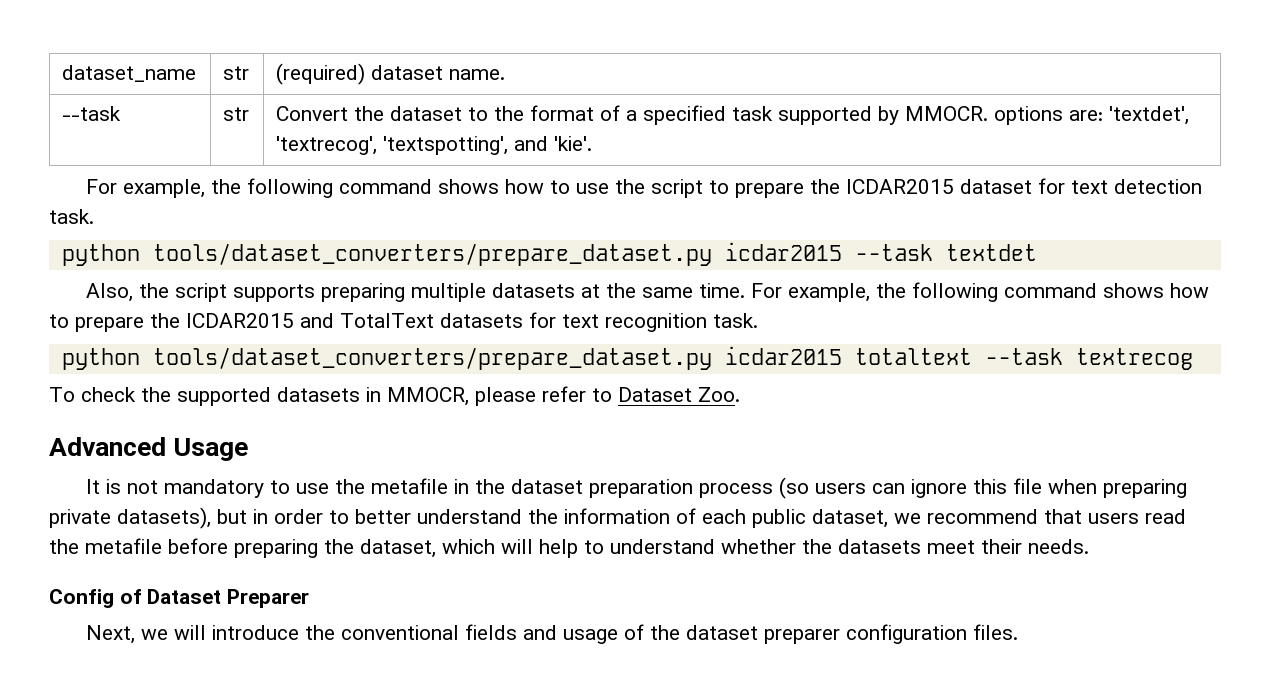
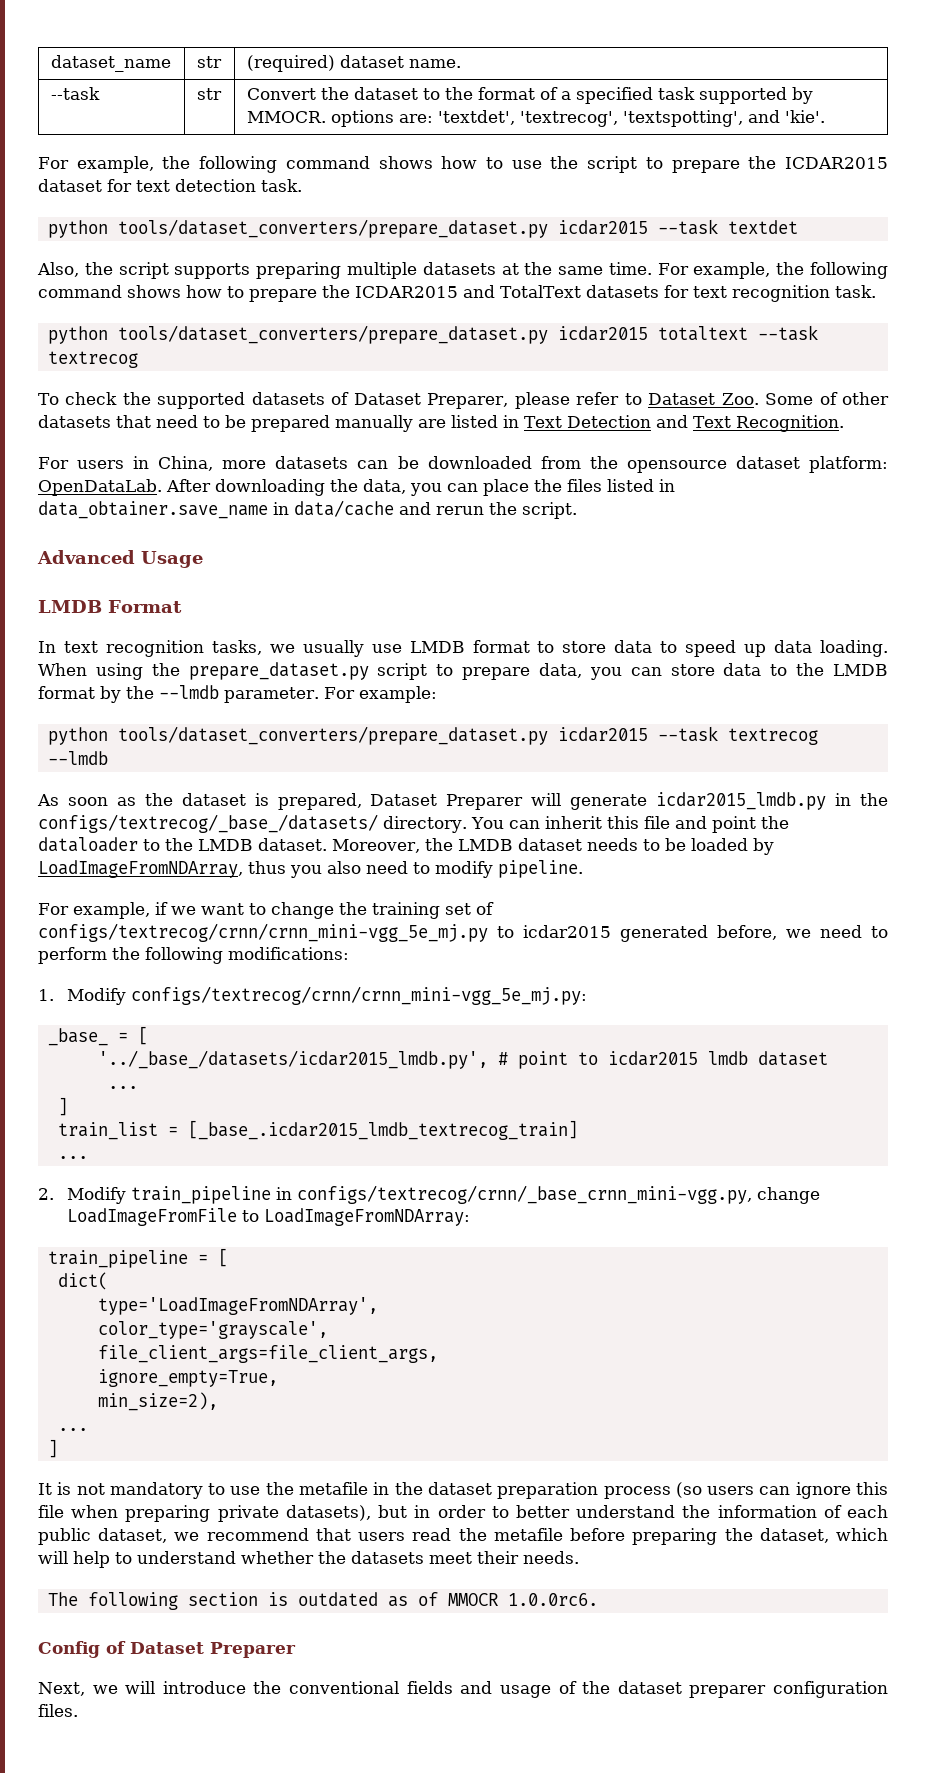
- To check the supported datasets in MMOCR, please refer to Dataset Zoo.
+ To check the supported datasets of Dataset Preparer, please refer to Dataset Zoo. Some of other datasets that need to be prepared manually are listed in Text Detection and Text Recognition.
+ For users in China, more datasets can be downloaded from the opensource dataset platform: OpenDataLab. After downloading the data, you can place the files listed in data_obtainer.save_name in data/cache and rerun the script.
  Advanced Usage
+ LMDB Format
+ In text recognition tasks, we usually use LMDB format to store data to speed up data loading. When using the prepare_dataset.py script to prepare data, you can store data to the LMDB format by the --lmdb parameter. For example:
+ python tools/dataset_converters/prepare_dataset.py icdar2015 --task textrecog --lmdb
+ As soon as the dataset is prepared, Dataset Preparer will generate icdar2015_lmdb.py in the configs/textrecog/_base_/datasets/ directory. You can inherit this file and point the dataloader to the LMDB dataset. Moreover, the LMDB dataset needs to be loaded by LoadImageFromNDArray, thus you also need to modify pipeline.
+ For example, if we want to change the training set of configs/textrecog/crnn/crnn_mini-vgg_5e_mj.py to icdar2015 generated before, we need to perform the following modifications:
+ 1. Modify configs/textrecog/crnn/crnn_mini-vgg_5e_mj.py:
+ _base_ = [
+ '../_base_/datasets/icdar2015_lmdb.py', # point to icdar2015 lmdb dataset
+ ...
+ ]
+ train_list = [_base_.icdar2015_lmdb_textrecog_train]
+ ...
+ 2. Modify train_pipeline in configs/textrecog/crnn/_base_crnn_mini-vgg.py, change LoadImageFromFile to LoadImageFromNDArray:
+ train_pipeline = [
+ dict(
+ type='LoadImageFromNDArray',
+ color_type='grayscale',
+ file_client_args=file_client_args,
+ ignore_empty=True,
+ min_size=2),
+ ...
+ ]
+ The following section is outdated as of MMOCR 1.0.0rc6.

